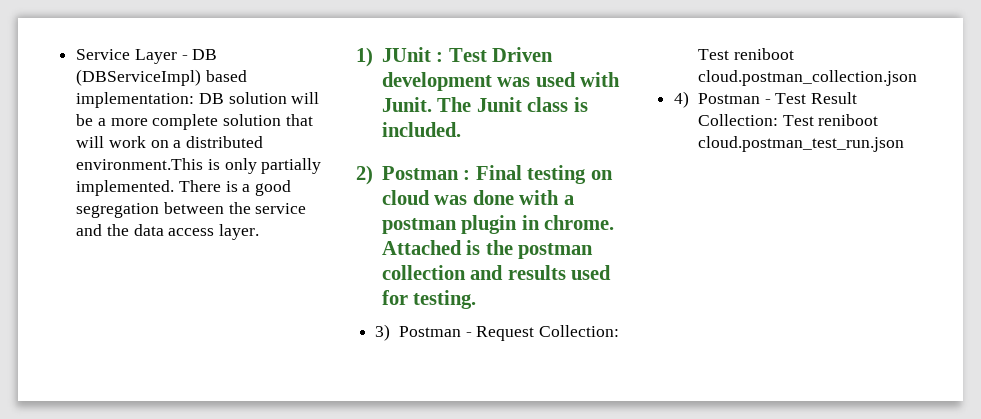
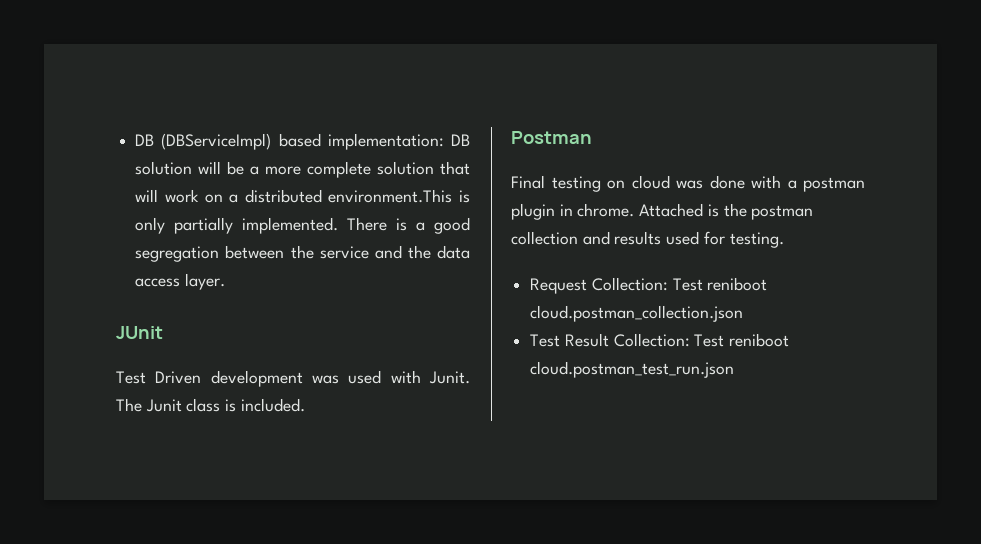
- Service Layer - DB (DBServiceImpl) based implementation: DB solution will be a more complete solution that will work on a distributed environment.This is only partially implemented.
+ DB (DBServiceImpl) based implementation: DB solution will be a more complete solution that will work on a distributed environment.This is only partially implemented.
- 1) JUnit : Test Driven development was used with Junit.
+ JUnit
+ Test Driven development was used with Junit.
- 2) Postman : Final testing on cloud was done with a postman plugin in chrome.
+ Postman
+ Final testing on cloud was done with a postman plugin in chrome.
- 3) Postman - Request Collection: Test reniboot cloud.postman_collection.json
+ Request Collection: Test reniboot cloud.postman_collection.json
- 4) Postman - Test Result Collection: Test reniboot cloud.postman_test_run.json
+ Test Result Collection: Test reniboot cloud.postman_test_run.json

